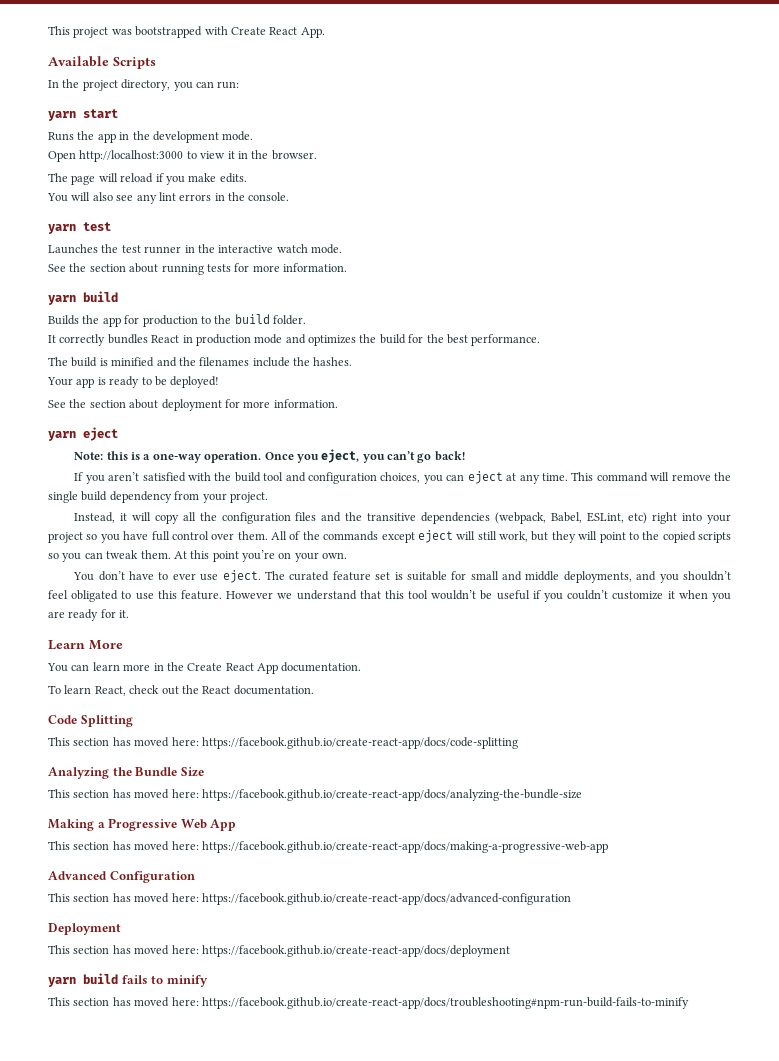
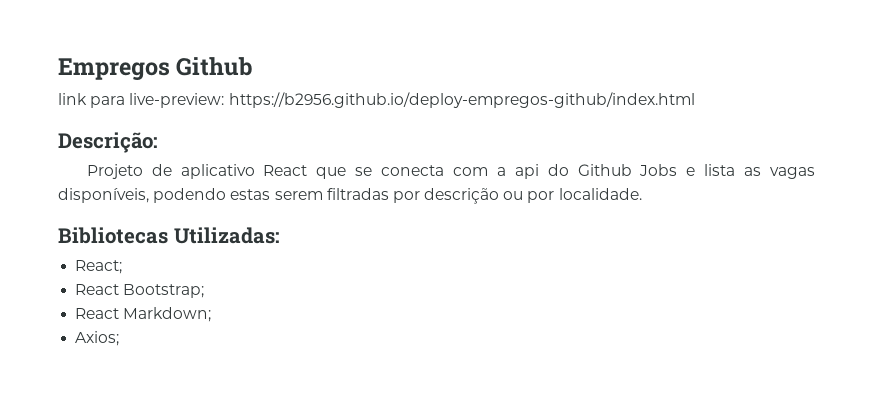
- This project was bootstrapped with Create React App.
- Available Scripts
- In the project directory, you can run:
- yarn start
- Runs the app in the development mode.
- Open http://localhost:3000 to view it in the browser.
- The page will reload if you make edits.
- You will also see any lint errors in the console.
- yarn test
- Launches the test runner in the interactive watch mode.
- See the section about running tests for more information.
- yarn build
- Builds the app for production to the build folder.
- It correctly bundles React in production mode and optimizes the build for the best performance.
- The build is minified and the filenames include the hashes.
- Your app is ready to be deployed!
- See the section about deployment for more information.
- yarn eject
- Note: this is a one-way operation. Once you eject, you can’t go back!
- If you aren’t satisfied with the build tool and configuration choices, you can eject at any time. This command will remove the single build dependency from your project.
- Instead, it will copy all the configuration files and the transitive dependencies (webpack, Babel, ESLint, etc) right into your project so you have full control over them. All of the commands except eject will still work, but they will point to the copied scripts so you can tweak them. At this point you’re on your own.
- You don’t have to ever use eject. The curated feature set is suitable for small and middle deployments, and you shouldn’t feel obligated to use this feature. However we understand that this tool wouldn’t be useful if you couldn’t customize it when you are ready for it.
- Learn More
- You can learn more in the Create React App documentation.
- To learn React, check out the React documentation.
- Code Splitting
- This section has moved here: https://facebook.github.io/create-react-app/docs/code-splitting
- Analyzing the Bundle Size
- This section has moved here: https://facebook.github.io/create-react-app/docs/analyzing-the-bundle-size
- Making a Progressive Web App
- This section has moved here: https://facebook.github.io/create-react-app/docs/making-a-progressive-web-app
- Advanced Configuration
- This section has moved here: https://facebook.github.io/create-react-app/docs/advanced-configuration
- Deployment
- This section has moved here: https://facebook.github.io/create-react-app/docs/deployment
- yarn build fails to minify
- This section has moved here: https://facebook.github.io/create-react-app/docs/troubleshooting#npm-run-build-fails-to-minify
+ Empregos Github
+ link para live-preview: https://b2956.github.io/deploy-empregos-github/index.html
+ Descrição:
+ Projeto de aplicativo React que se conecta com a api do Github Jobs e lista as vagas disponíveis, podendo estas serem filtradas por descrição ou por localidade.
+ Bibliotecas Utilizadas:
+ React;
+ React Bootstrap;
+ React Markdown;
+ Axios;

